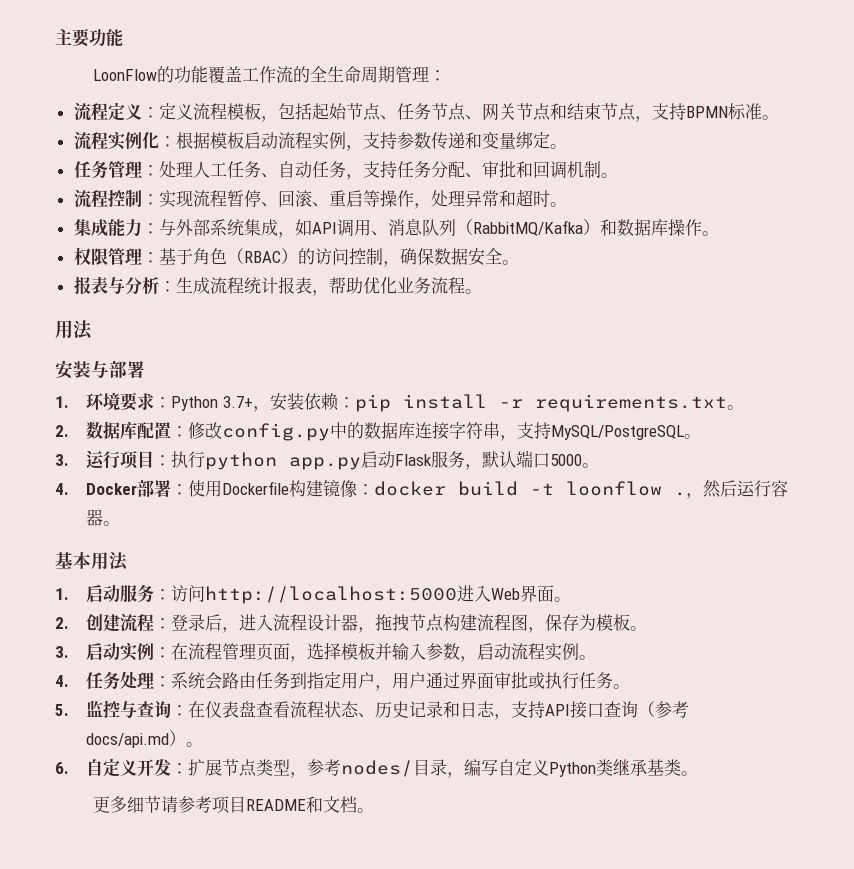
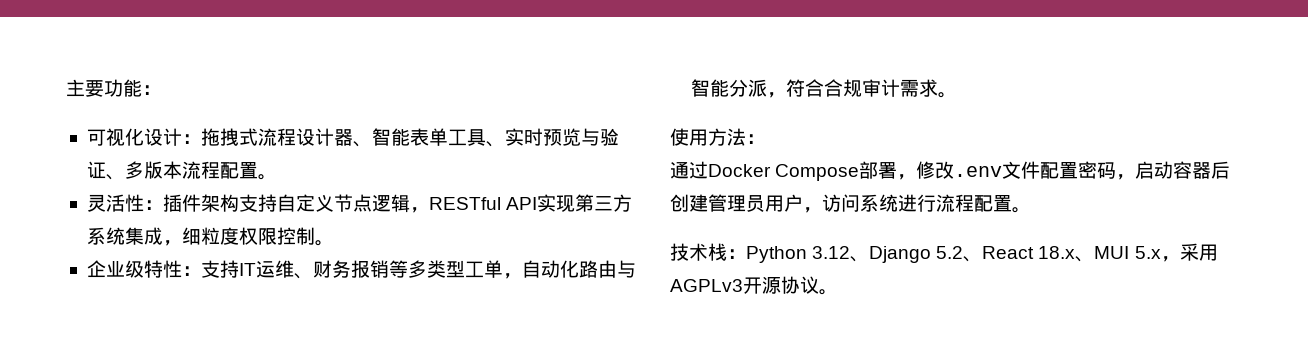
- 主要功能
- LoonFlow的功能覆盖工作流的全生命周期管理：
- 流程定义：定义流程模板，包括起始节点、任务节点、网关节点和结束节点，支持BPMN标准。
- 流程实例化：根据模板启动流程实例，支持参数传递和变量绑定。
- 任务管理：处理人工任务、自动任务，支持任务分配、审批和回调机制。
- 流程控制：实现流程暂停、回滚、重启等操作，处理异常和超时。
- 集成能力：与外部系统集成，如API调用、消息队列（RabbitMQ/Kafka）和数据库操作。
- 权限管理：基于角色（RBAC）的访问控制，确保数据安全。
- 报表与分析：生成流程统计报表，帮助优化业务流程。
- 用法
- 安装与部署
- 1.环境要求：Python 3.7+，安装依赖：pip install -r requirements.txt。
- 2.数据库配置：修改config.py中的数据库连接字符串，支持MySQL/PostgreSQL。
- 3.运行项目：执行python app.py启动Flask服务，默认端口5000。
- 4. Docker部署：使用Dockerfile构建镜像：docker build -t loonflow .，然后运行容器。
- 基本用法
- 1.启动服务：访问http://localhost:5000进入Web界面。
- 2.创建流程：登录后，进入流程设计器，拖拽节点构建流程图，保存为模板。
- 3.启动实例：在流程管理页面，选择模板并输入参数，启动流程实例。
- 4.任务处理：系统会路由任务到指定用户，用户通过界面审批或执行任务。
- 5.监控与查询：在仪表盘查看流程状态、历史记录和日志，支持API接口查询（参考docs/api.md）。
- 6.自定义开发：扩展节点类型，参考nodes/目录，编写自定义Python类继承基类。
- 更多细节请参考项目README和文档。
+ 主要功能：
+ 可视化设计：拖拽式流程设计器、智能表单工具、实时预览与验证、多版本流程配置。
+ 灵活性：插件架构支持自定义节点逻辑，RESTful API实现第三方系统集成，细粒度权限控制。
+ 企业级特性：支持IT运维、财务报销等多类型工单，自动化路由与智能分派，符合合规审计需求。
+ 使用方法：
+ 通过Docker Compose部署，修改.env文件配置密码，启动容器后创建管理员用户，访问系统进行流程配置。
+ 技术栈：Python 3.12、Django 5.2、React 18.x、MUI 5.x，采用AGPLv3开源协议。

